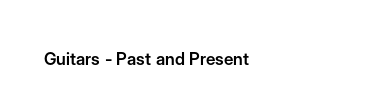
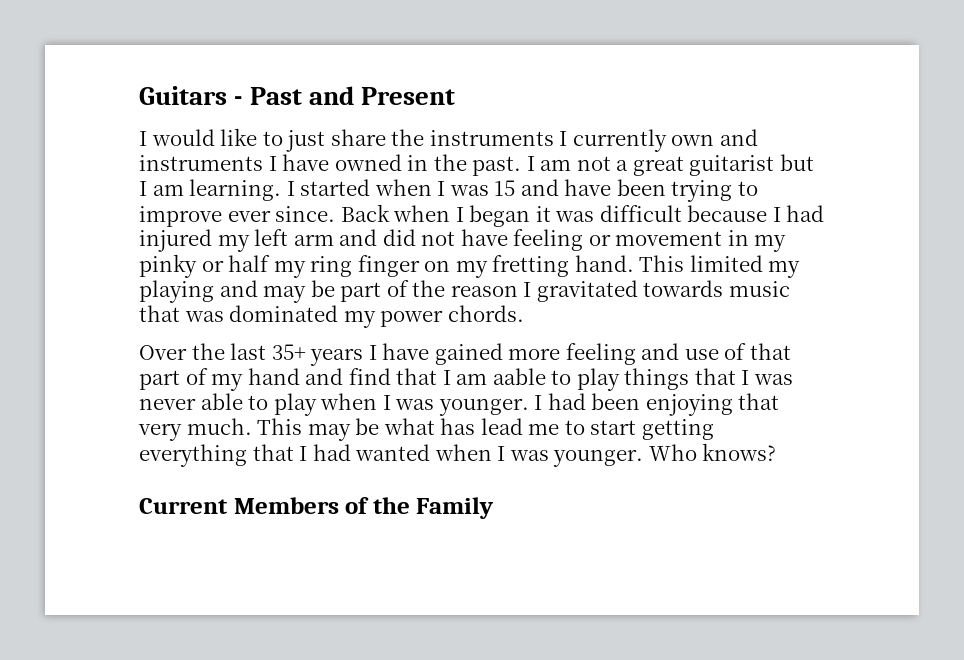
+ I would like to just share the instruments I currently own and instruments I have owned in the past. I am not a great guitarist but I am learning. I started when I was 15 and have been trying to improve ever since. Back when I began it was difficult because I had injured my left arm and did not have feeling or movement in my pinky or half my ring finger on my fretting hand. This limited my playing and may be part of the reason I gravitated towards music that was dominated my power chords.
+ Over the last 35+ years I have gained more feeling and use of that part of my hand and find that I am aable to play things that I was never able to play when I was younger. I had been enjoying that very much. This may be what has lead me to start getting everything that I had wanted when I was younger. Who knows?
+ Current Members of the Family

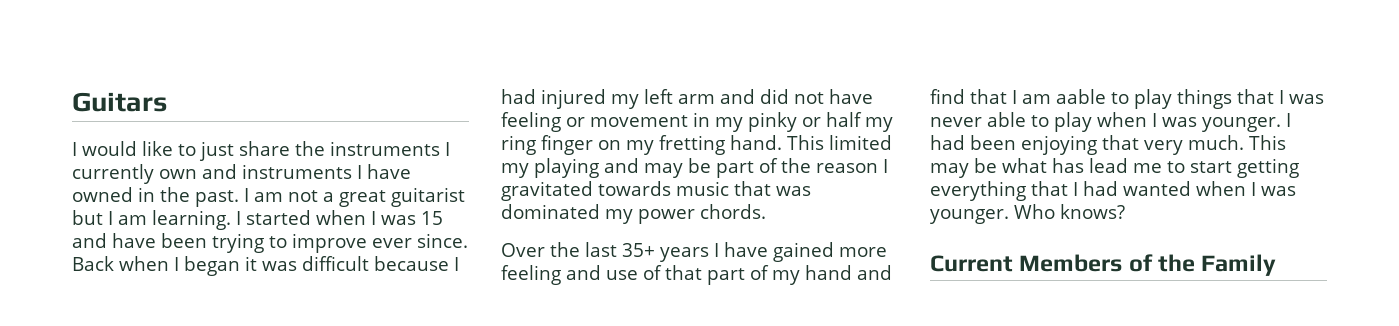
- Guitars - Past and Present
+ Guitars

